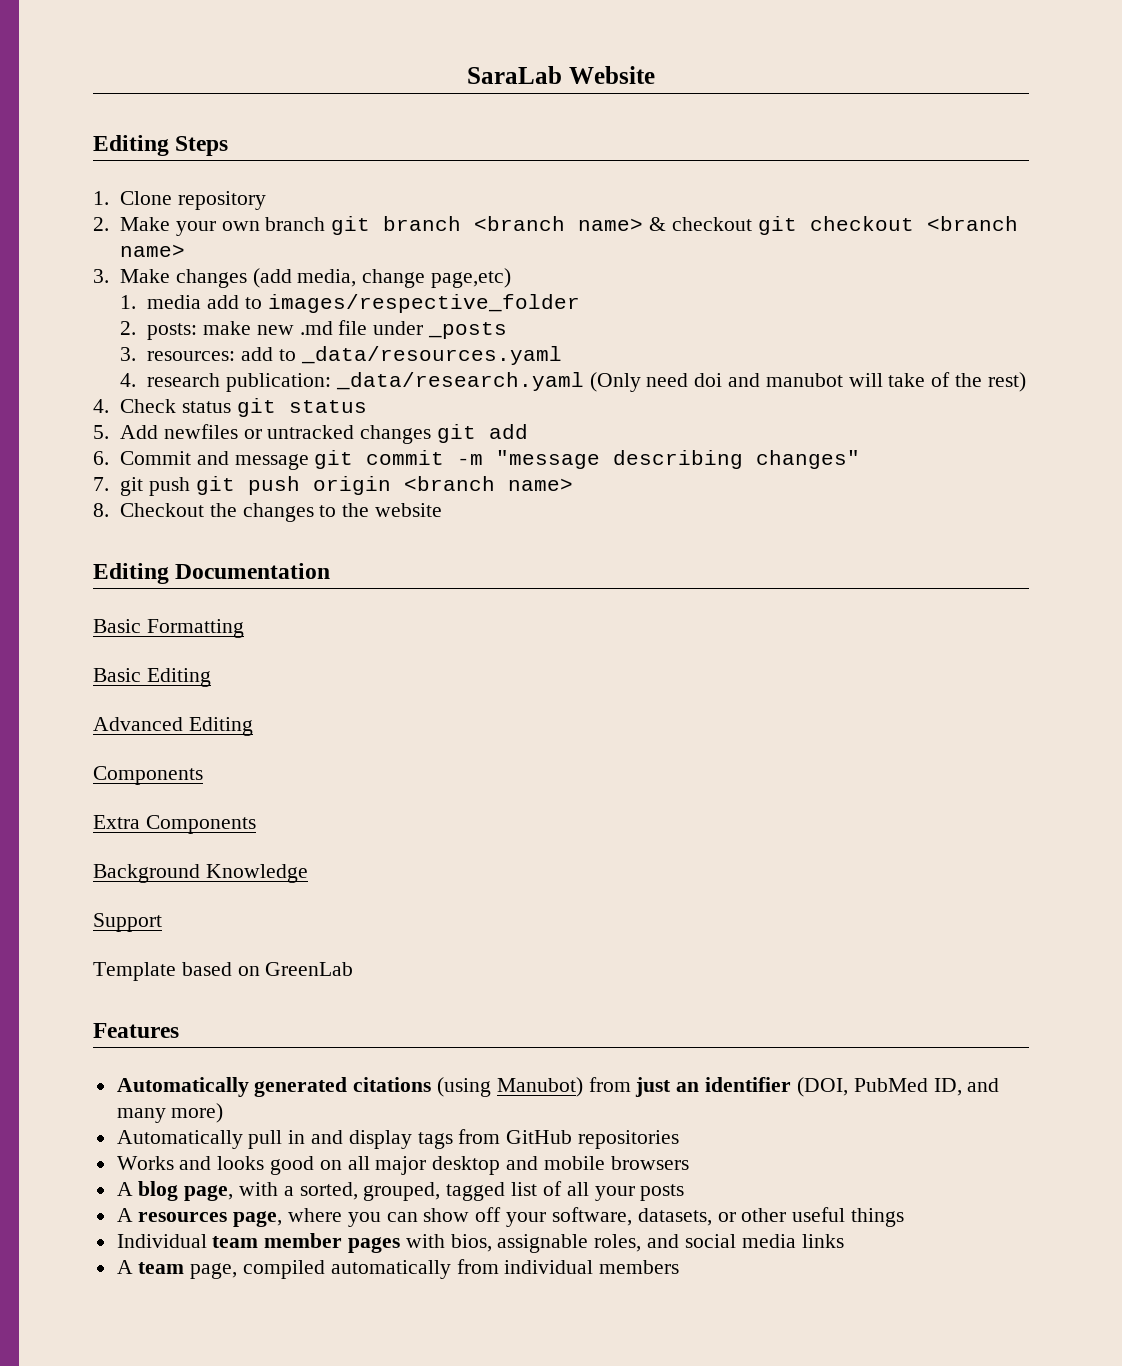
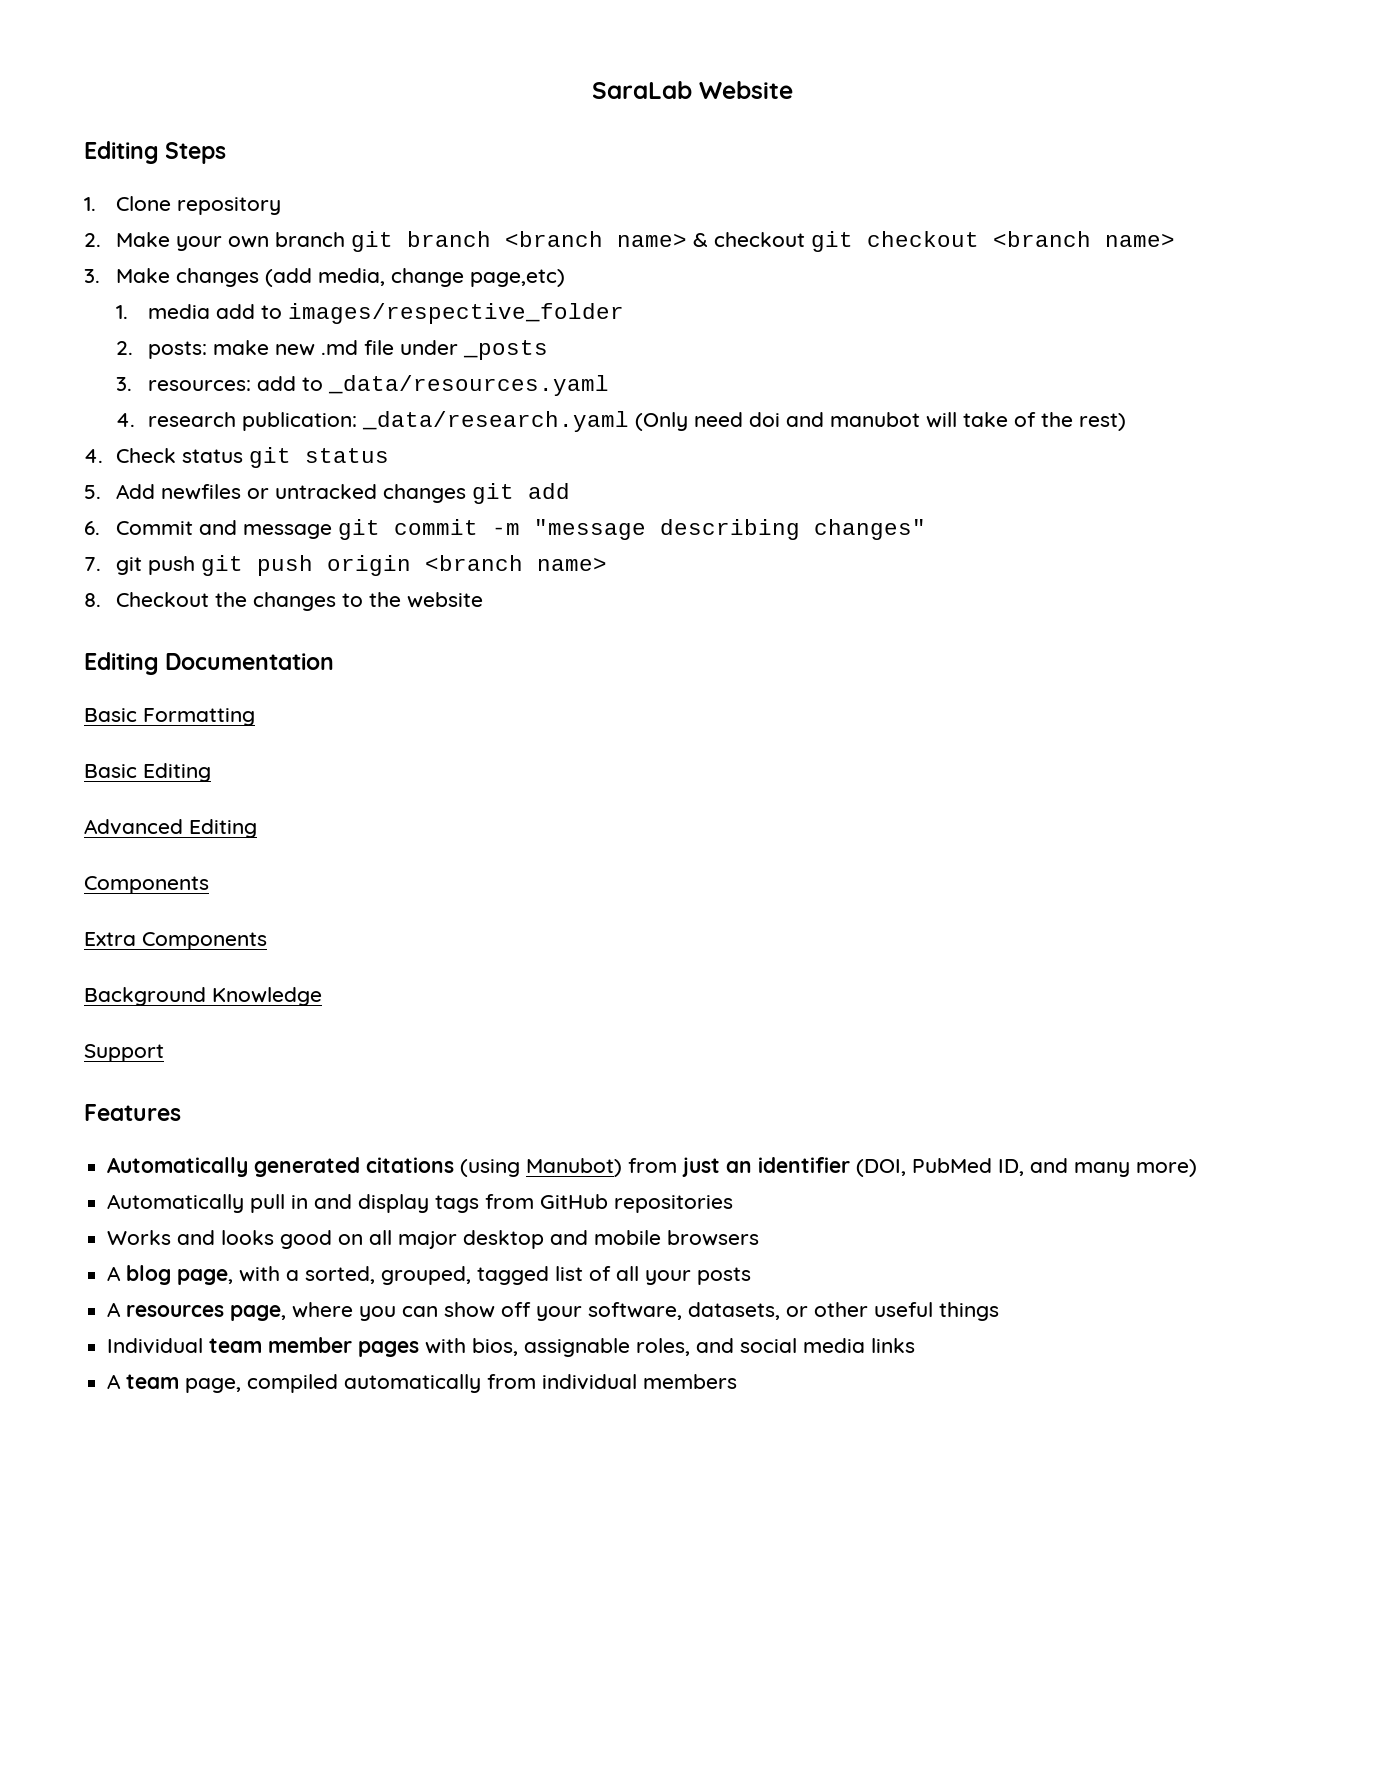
- Template based on GreenLab

